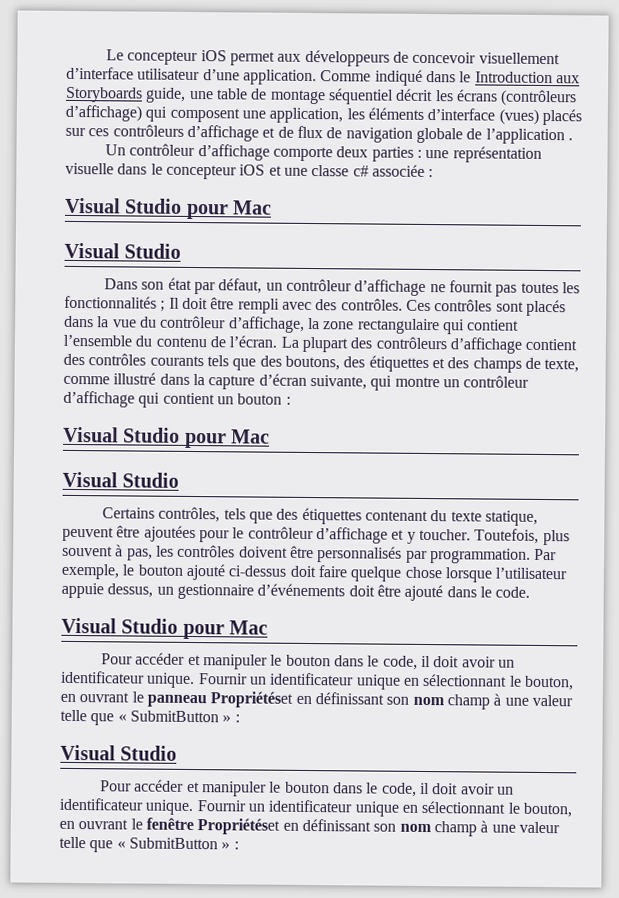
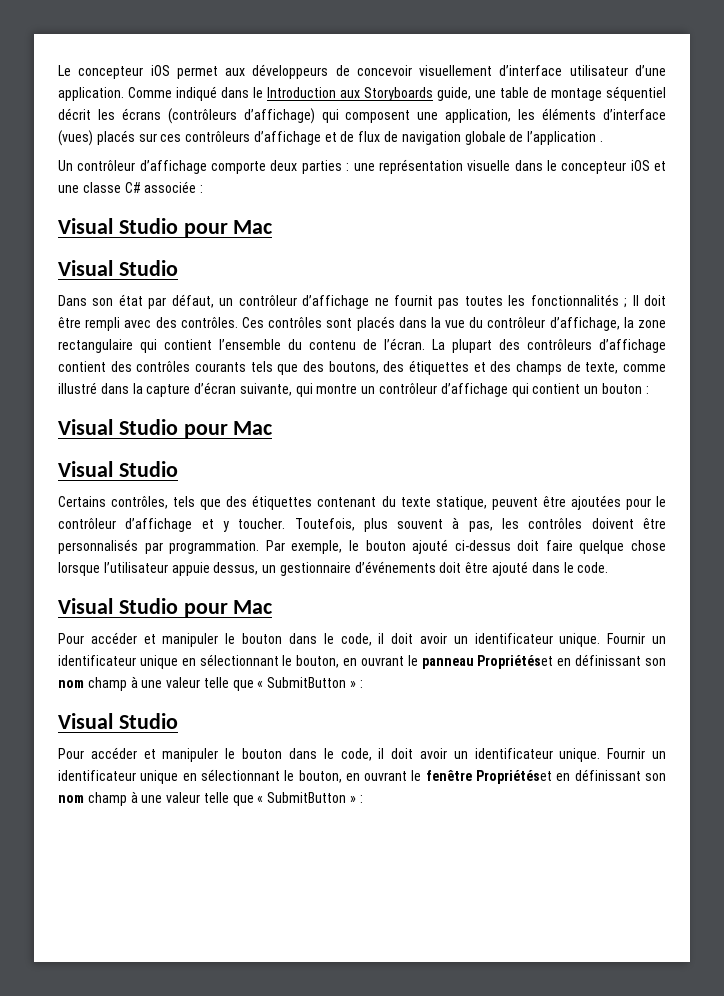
- Un contrôleur d’affichage comporte deux parties : une représentation visuelle dans le concepteur iOS et une classe c# associée :
+ Un contrôleur d’affichage comporte deux parties : une représentation visuelle dans le concepteur iOS et une classe C# associée :

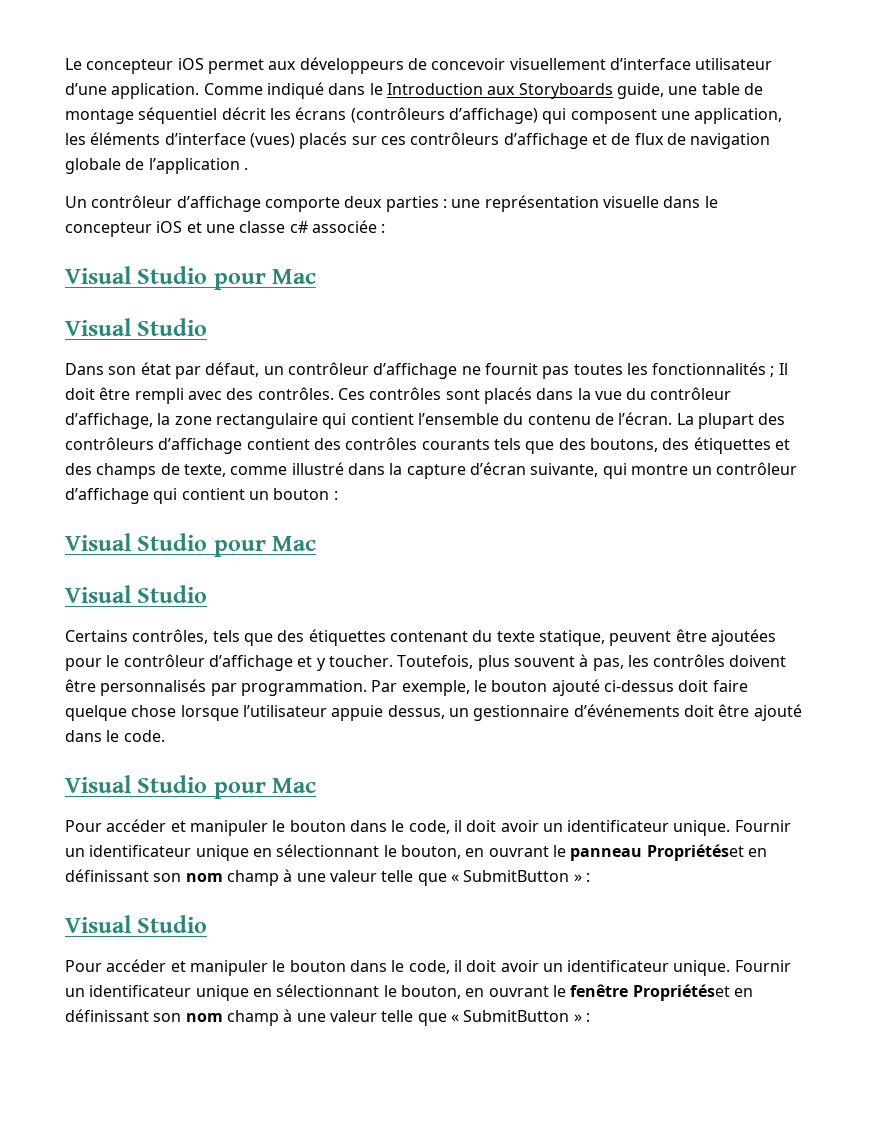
- Un contrôleur d’affichage comporte deux parties : une représentation visuelle dans le concepteur iOS et une classe C# associée :
+ Un contrôleur d’affichage comporte deux parties : une représentation visuelle dans le concepteur iOS et une classe c# associée :

